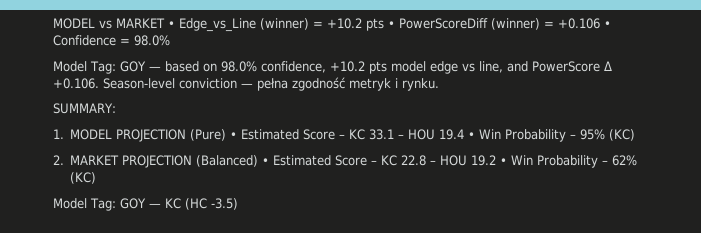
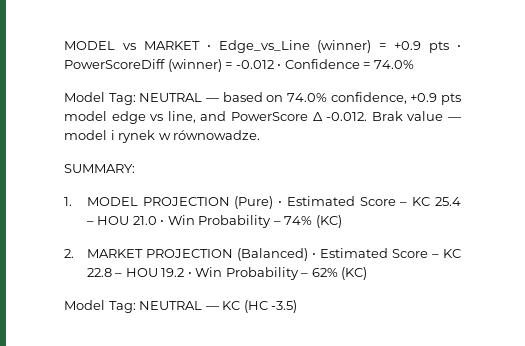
- MODEL vs MARKET • Edge_vs_Line (winner) = +10.2 pts • PowerScoreDiff (winner) = +0.106 • Confidence = 98.0%
- Model Tag: GOY — based on 98.0% confidence, +10.2 pts model edge vs line, and PowerScore Δ +0.106. Season-level conviction — pełna zgodność metryk i rynku.
+ MODEL vs MARKET • Edge_vs_Line (winner) = +0.9 pts • PowerScoreDiff (winner) = -0.012 • Confidence = 74.0%
+ Model Tag: NEUTRAL — based on 74.0% confidence, +0.9 pts model edge vs line, and PowerScore Δ -0.012. Brak value — model i rynek w równowadze.
- 1. MODEL PROJECTION (Pure) • Estimated Score – KC 33.1 – HOU 19.4 • Win Probability – 95% (KC)
+ 1. MODEL PROJECTION (Pure) • Estimated Score – KC 25.4 – HOU 21.0 • Win Probability – 74% (KC)
- Model Tag: GOY — KC (HC -3.5)
+ Model Tag: NEUTRAL — KC (HC -3.5)

